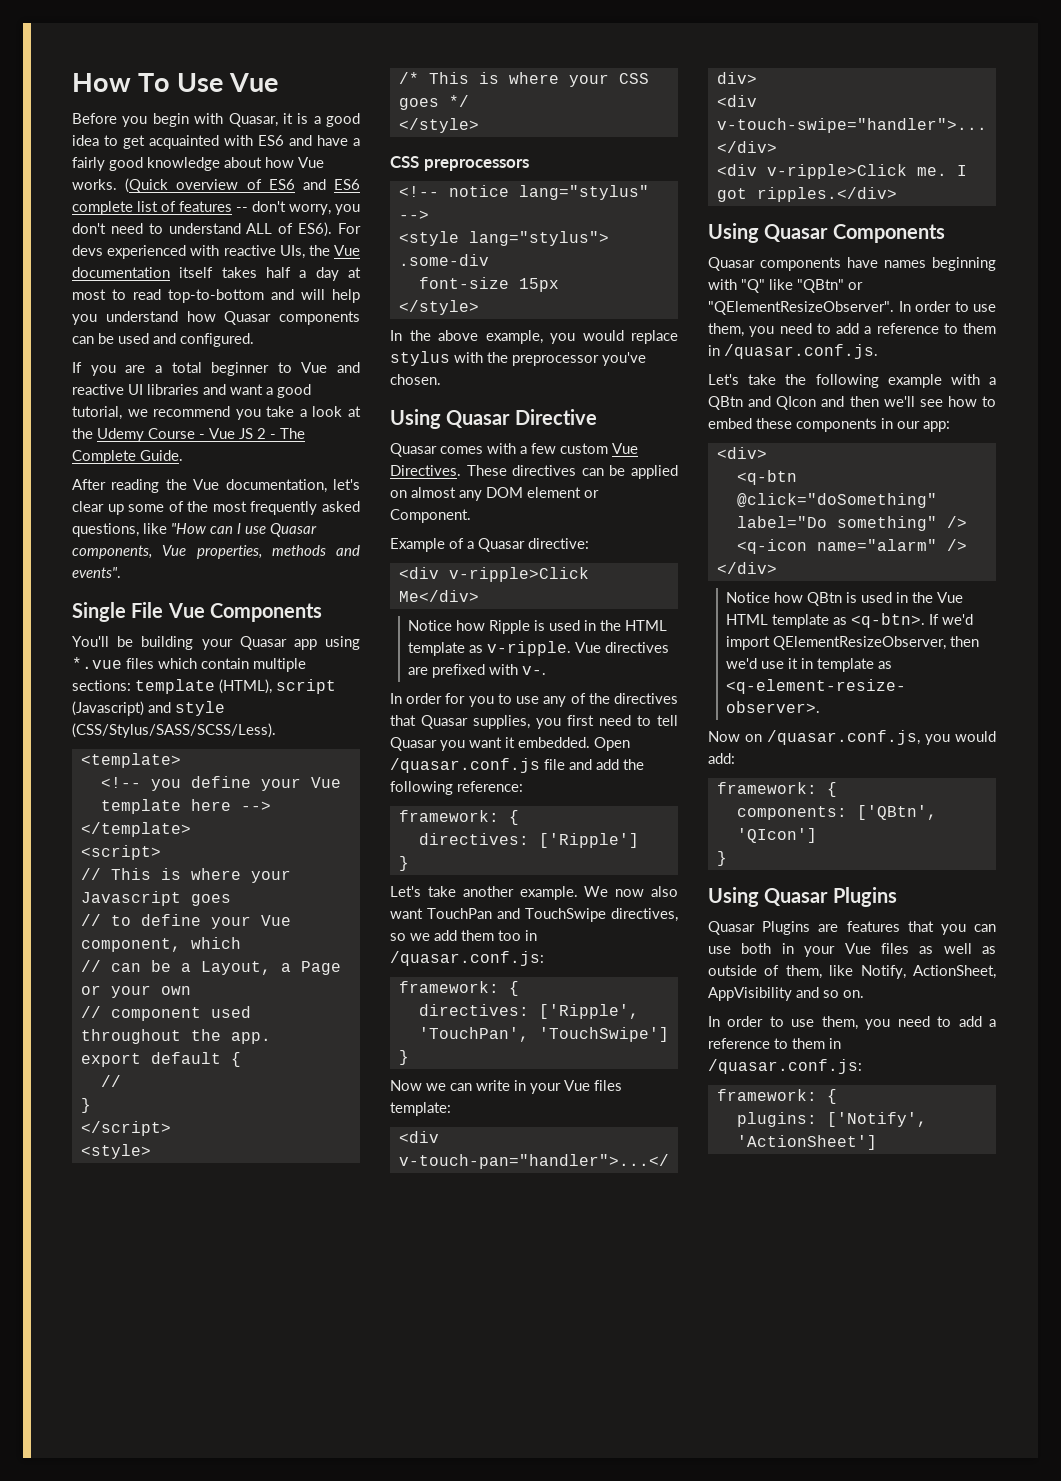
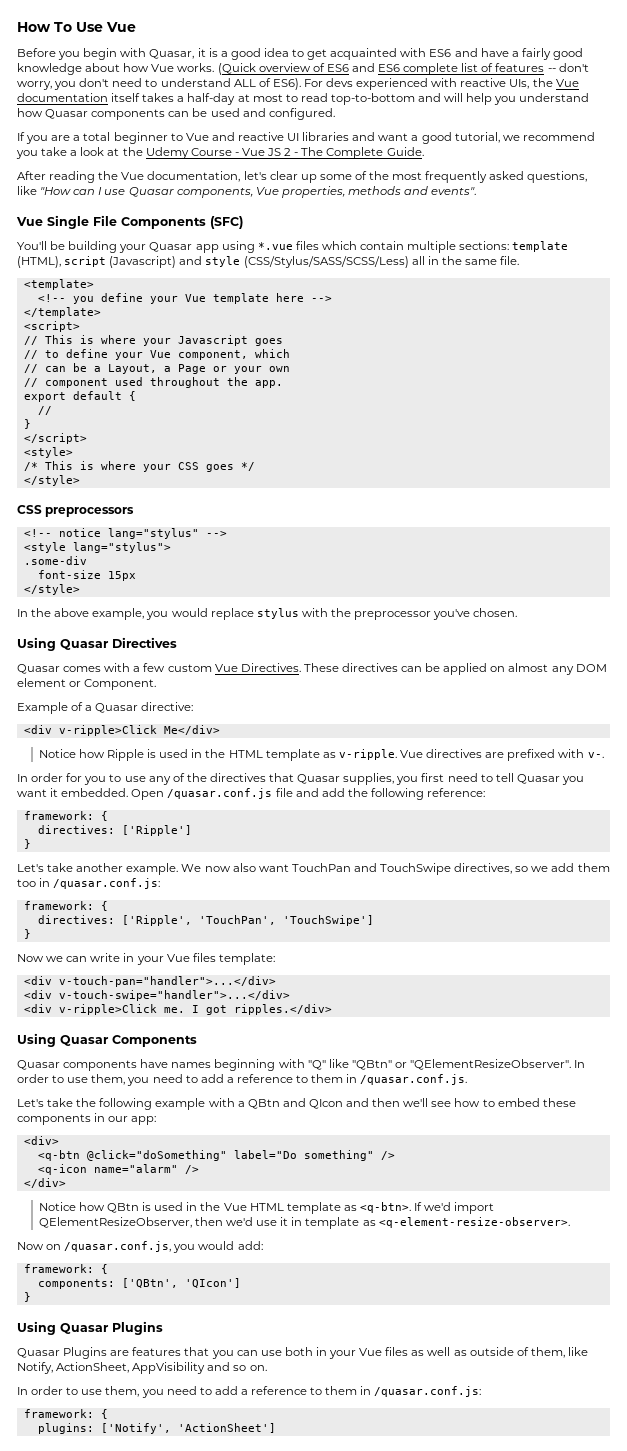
- For devs experienced with reactive UIs, the Vue documentation itself takes half a day at most to read top-to-bottom and will help you understand how Quasar components can be used and configured.
+ For devs experienced with reactive UIs, the Vue documentation itself takes a half-day at most to read top-to-bottom and will help you understand how Quasar components can be used and configured.
- Single File Vue Components
+ Vue Single File Components (SFC)
- You'll be building your Quasar app using *.vue files which contain multiple sections: template (HTML), script (Javascript) and style (CSS/Stylus/SASS/SCSS/Less).
+ You'll be building your Quasar app using *.vue files which contain multiple sections: template (HTML), script (Javascript) and style (CSS/Stylus/SASS/SCSS/Less) all in the same file.
- Using Quasar Directive
+ Using Quasar Directives

